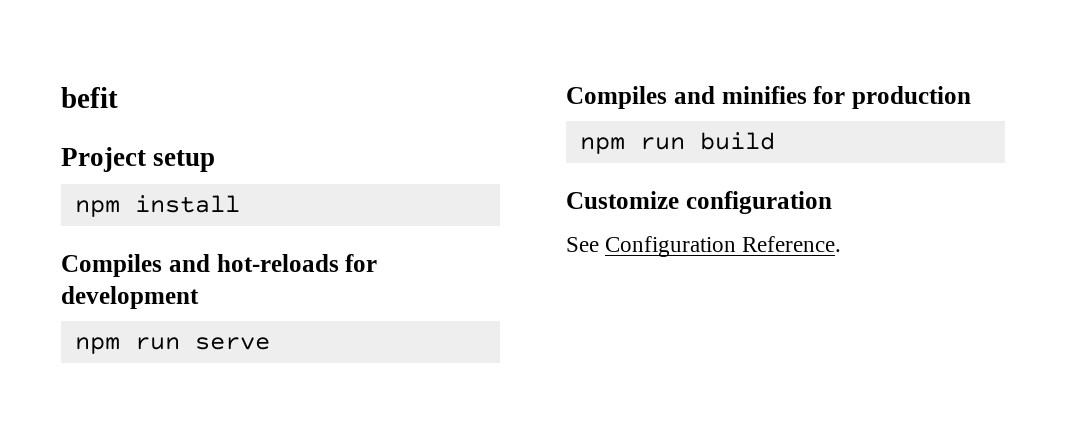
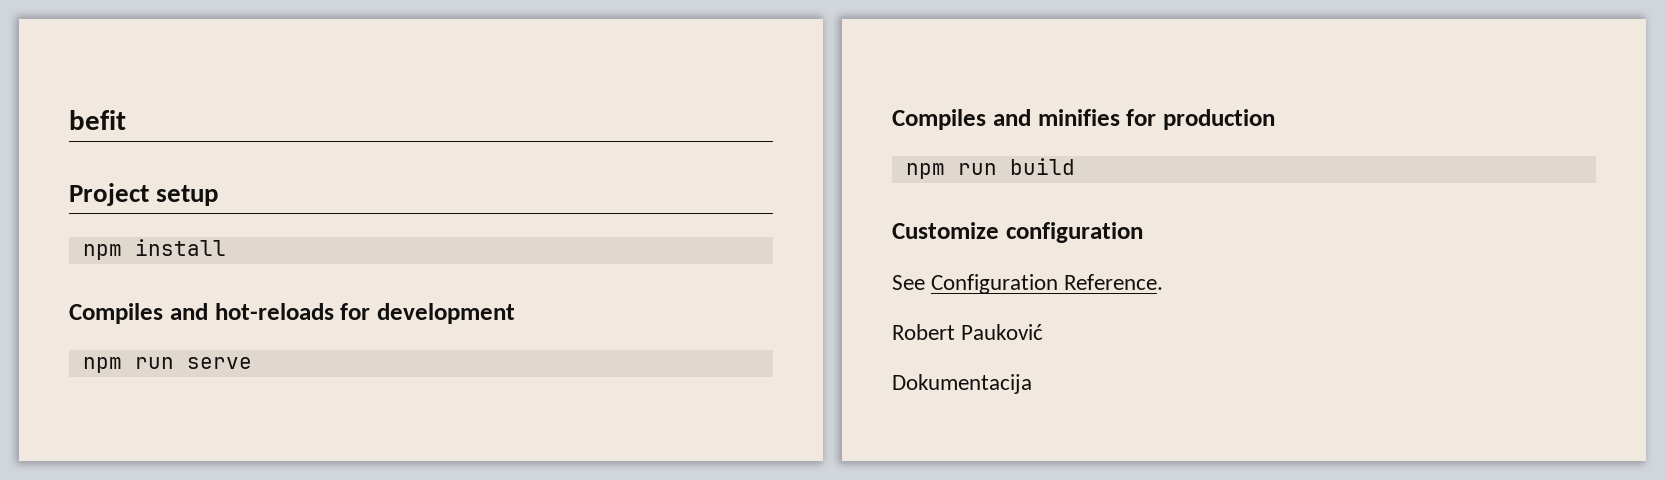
+ Robert Pauković
+ Dokumentacija

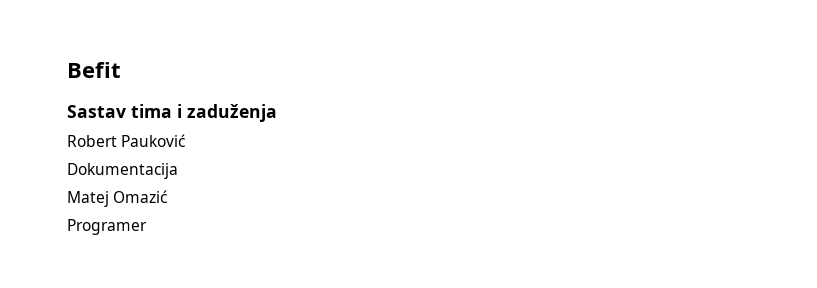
- befit
- Project setup
- npm install
- Compiles and hot-reloads for development
- npm run serve
- Compiles and minifies for production
- npm run build
- Customize configuration
- See Configuration Reference.
+ Befit
+ Sastav tima i zaduženja
+ Matej Omazić
+ Programer

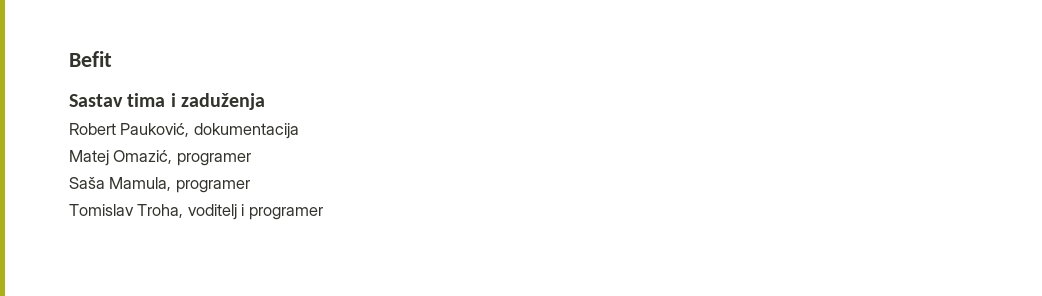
- Robert Pauković
- Dokumentacija
+ Robert Pauković, dokumentacija
- Matej Omazić
- Programer
+ Matej Omazić, programer
+ Saša Mamula, programer
+ Tomislav Troha, voditelj i programer

